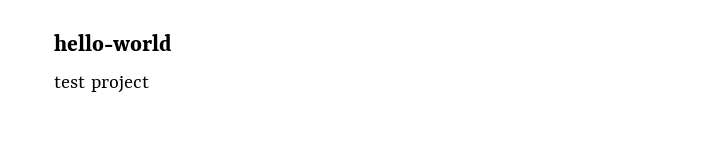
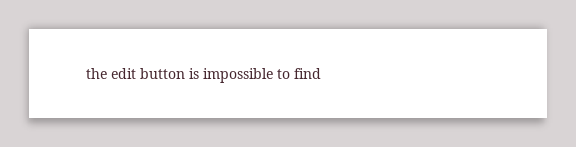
- hello-world
- test project
+ the edit button is impossible to find

